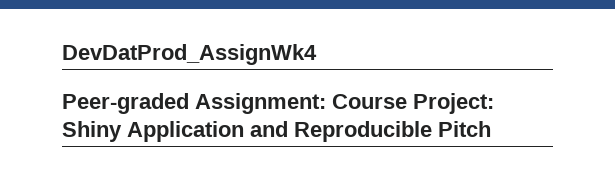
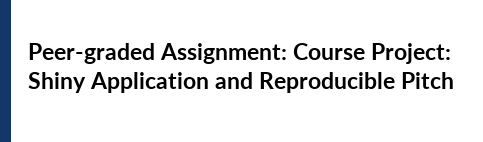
- DevDatProd_AssignWk4

